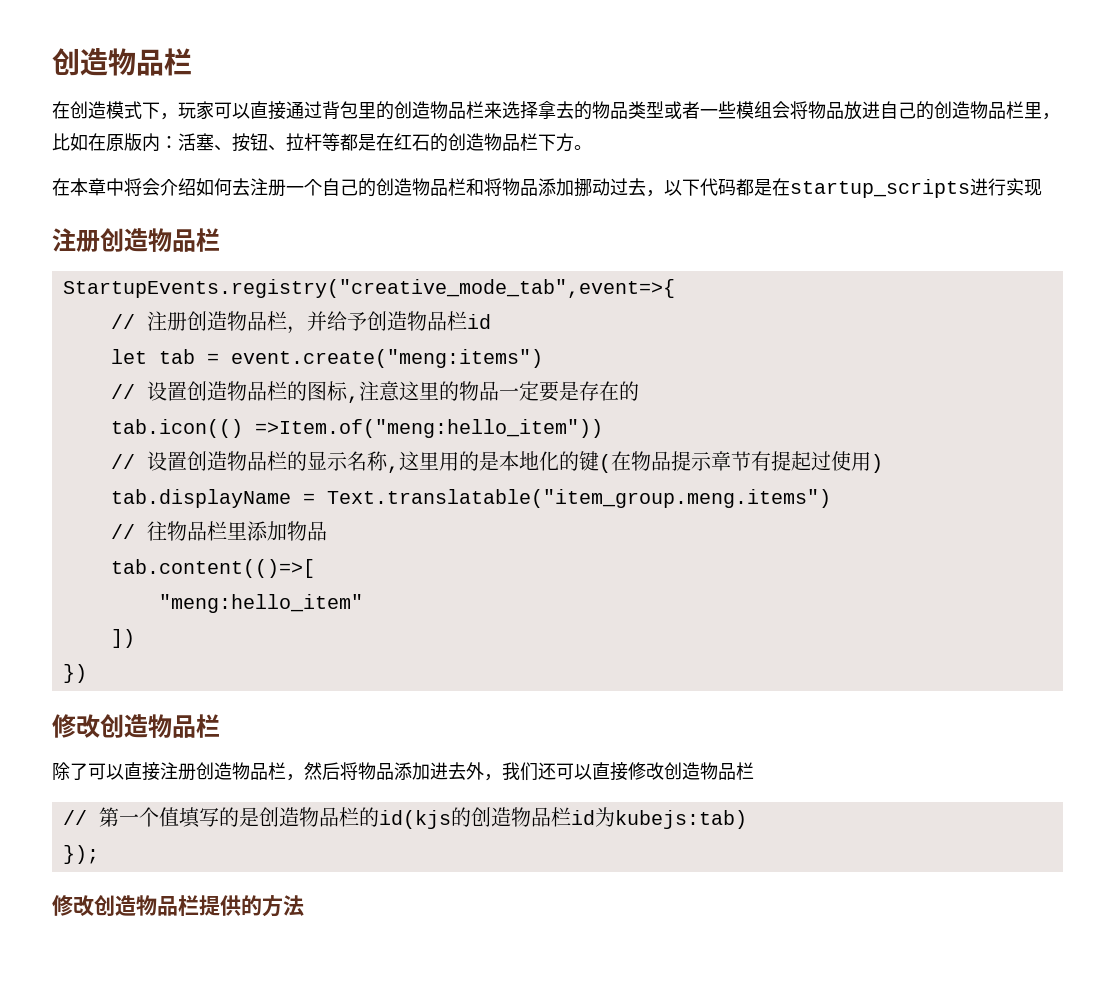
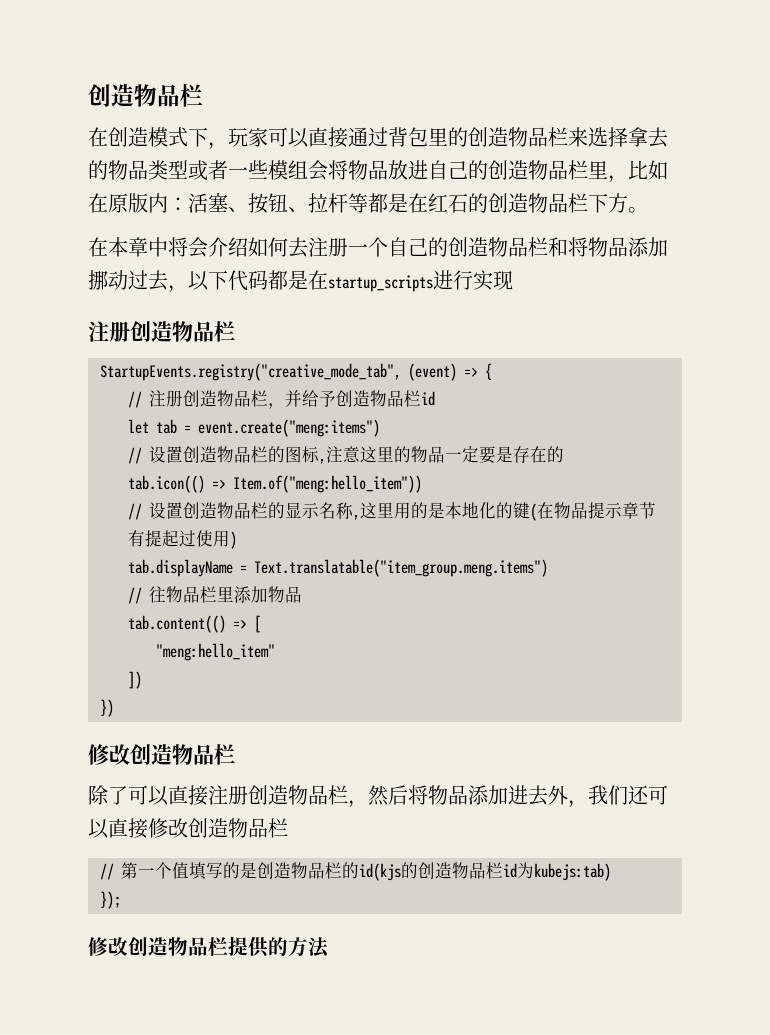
- StartupEvents.registry("creative_mode_tab",event=>{
+ StartupEvents.registry("creative_mode_tab", (event) => {
- tab.icon(() =>Item.of("meng:hello_item"))
+ tab.icon(() => Item.of("meng:hello_item"))
- tab.content(()=>[
+ tab.content(() => [

